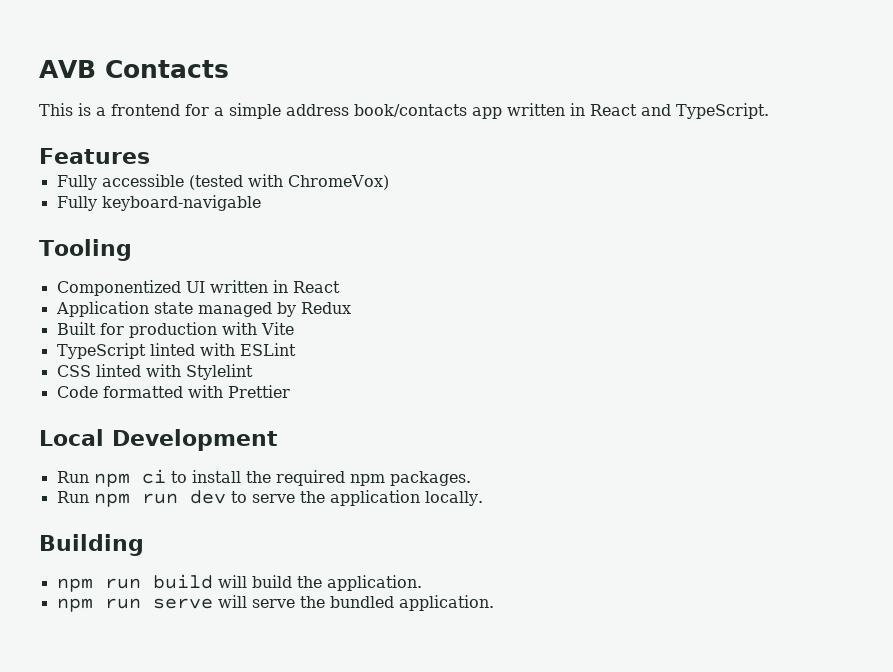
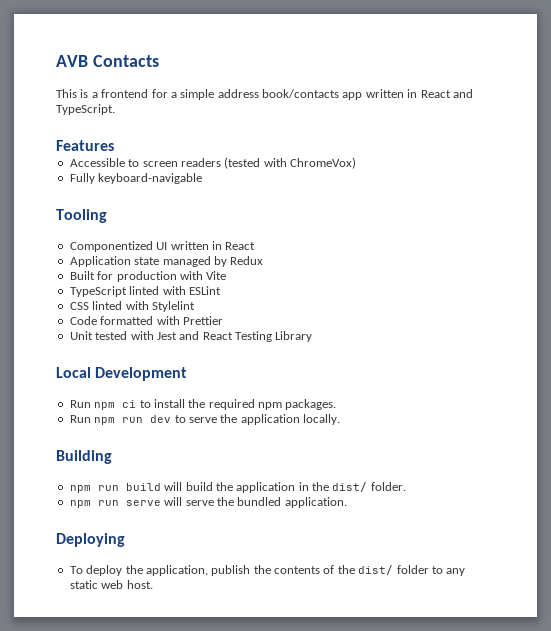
- Fully accessible (tested with ChromeVox)
+ Accessible to screen readers (tested with ChromeVox)
+ Unit tested with Jest and React Testing Library
- npm run build will build the application.
+ npm run build will build the application in the dist/ folder.
+ Deploying
+ To deploy the application, publish the contents of the dist/ folder to any static web host.

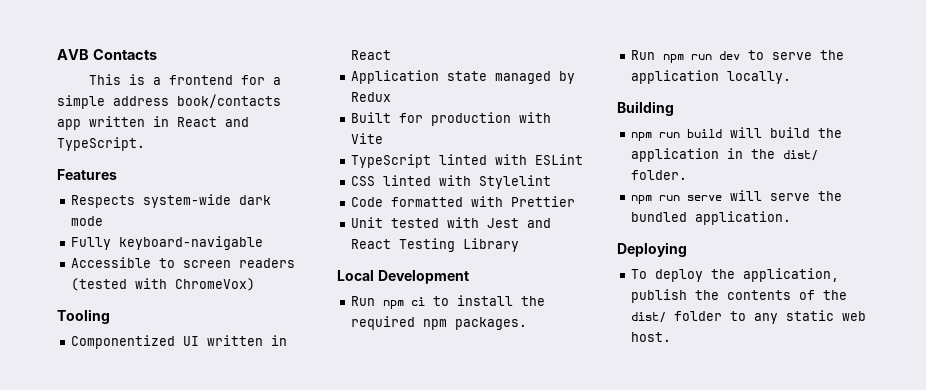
+ Respects system-wide dark mode
+ Fully keyboard-navigable
- Fully keyboard-navigable

